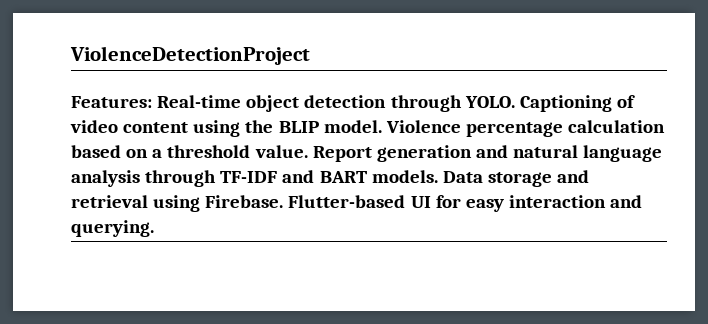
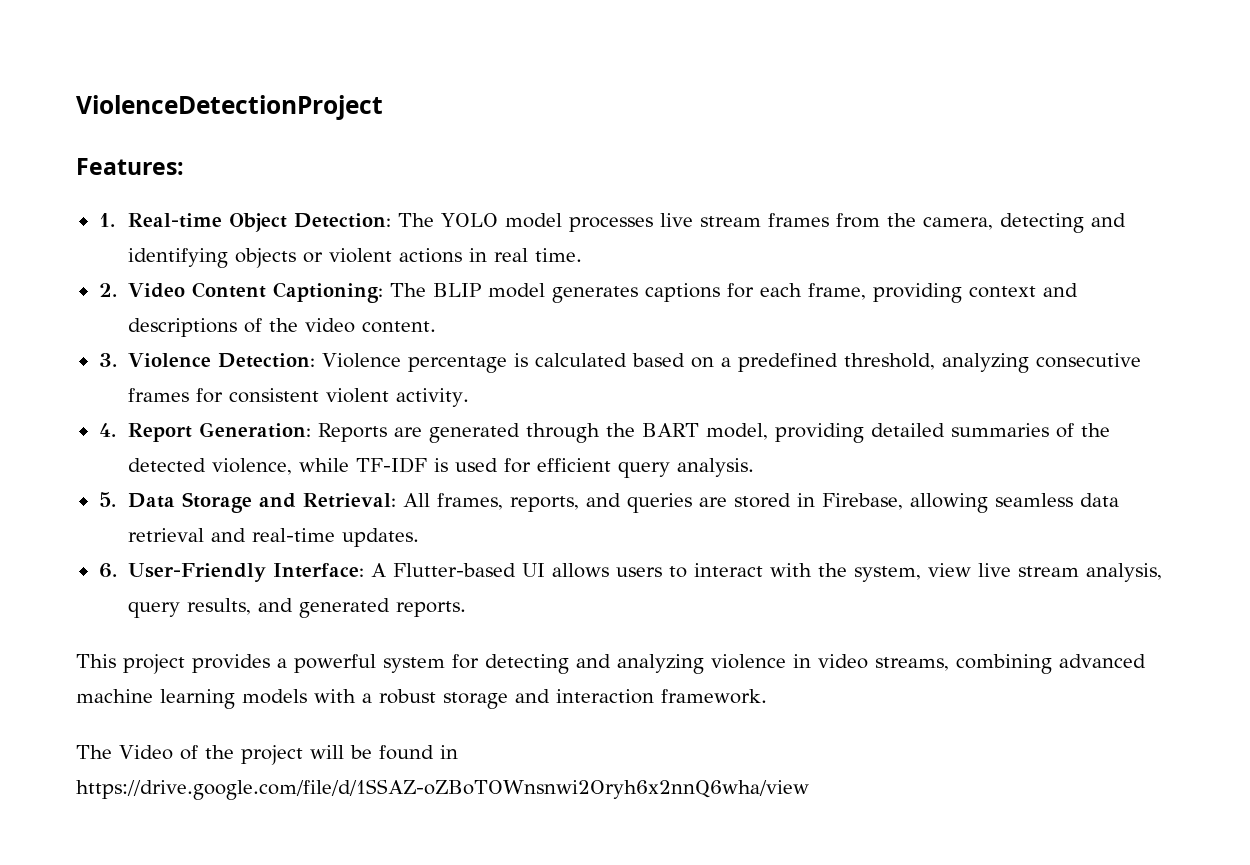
- Features: Real-time object detection through YOLO. Captioning of video content using the BLIP model. Violence percentage calculation based on a threshold value. Report generation and natural language analysis through TF-IDF and BART models. Data storage and retrieval using Firebase. Flutter-based UI for easy interaction and querying.
+ Features:
+ 1. Real-time Object Detection: The YOLO model processes live stream frames from the camera, detecting and identifying objects or violent actions in real time.
+ 2. Video Content Captioning: The BLIP model generates captions for each frame, providing context and descriptions of the video content.
+ 3. Violence Detection: Violence percentage is calculated based on a predefined threshold, analyzing consecutive frames for consistent violent activity.
+ 4. Report Generation: Reports are generated through the BART model, providing detailed summaries of the detected violence, while TF-IDF is used for efficient query analysis.
+ 5. Data Storage and Retrieval: All frames, reports, and queries are stored in Firebase, allowing seamless data retrieval and real-time updates.
+ 6. User-Friendly Interface: A Flutter-based UI allows users to interact with the system, view live stream analysis, query results, and generated reports.
+ This project provides a powerful system for detecting and analyzing violence in video streams, combining advanced machine learning models with a robust storage and interaction framework.
+ The Video of the project will be found in https://drive.google.com/file/d/1SSAZ-oZBoTOWnsnwi2Oryh6x2nnQ6wha/view

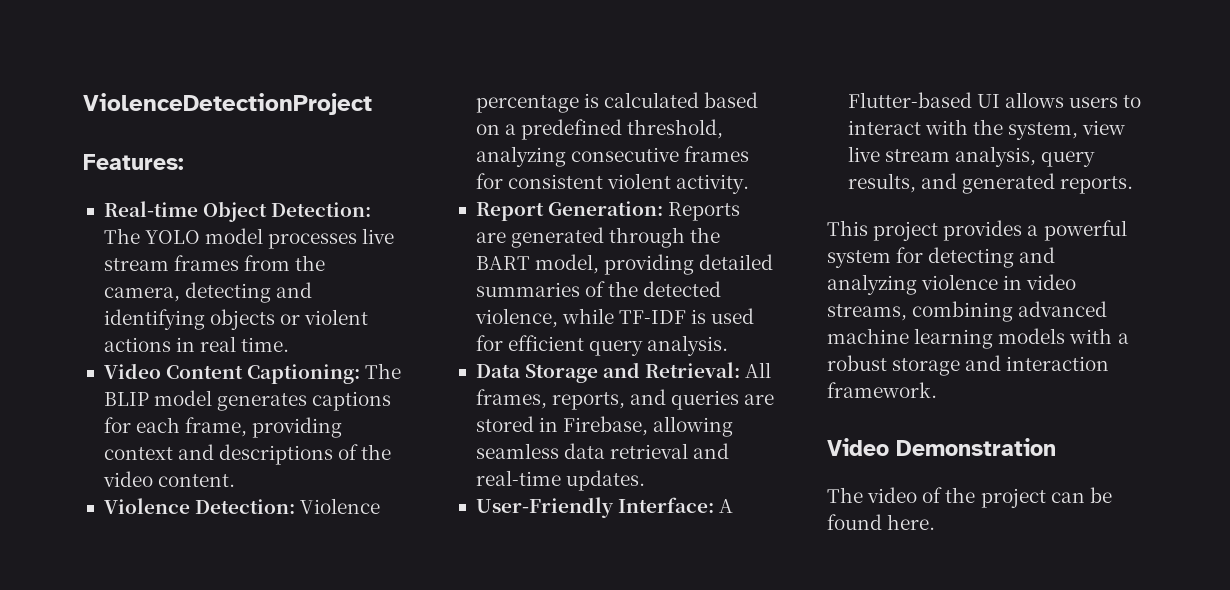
- 1. Real-time Object Detection: The YOLO model processes live stream frames from the camera, detecting and identifying objects or violent actions in real time.
+ Real-time Object Detection: The YOLO model processes live stream frames from the camera, detecting and identifying objects or violent actions in real time.
- 2. Video Content Captioning: The BLIP model generates captions for each frame, providing context and descriptions of the video content.
+ Video Content Captioning: The BLIP model generates captions for each frame, providing context and descriptions of the video content.
- 3. Violence Detection: Violence percentage is calculated based on a predefined threshold, analyzing consecutive frames for consistent violent activity.
+ Violence Detection: Violence percentage is calculated based on a predefined threshold, analyzing consecutive frames for consistent violent activity.
- 4. Report Generation: Reports are generated through the BART model, providing detailed summaries of the detected violence, while TF-IDF is used for efficient query analysis.
+ Report Generation: Reports are generated through the BART model, providing detailed summaries of the detected violence, while TF-IDF is used for efficient query analysis.
- 5. Data Storage and Retrieval: All frames, reports, and queries are stored in Firebase, allowing seamless data retrieval and real-time updates.
+ Data Storage and Retrieval: All frames, reports, and queries are stored in Firebase, allowing seamless data retrieval and real-time updates.
- 6. User-Friendly Interface: A Flutter-based UI allows users to interact with the system, view live stream analysis, query results, and generated reports.
+ User-Friendly Interface: A Flutter-based UI allows users to interact with the system, view live stream analysis, query results, and generated reports.
- The Video of the project will be found in https://drive.google.com/file/d/1SSAZ-oZBoTOWnsnwi2Oryh6x2nnQ6wha/view
+ Video Demonstration
+ The video of the project can be found here.

